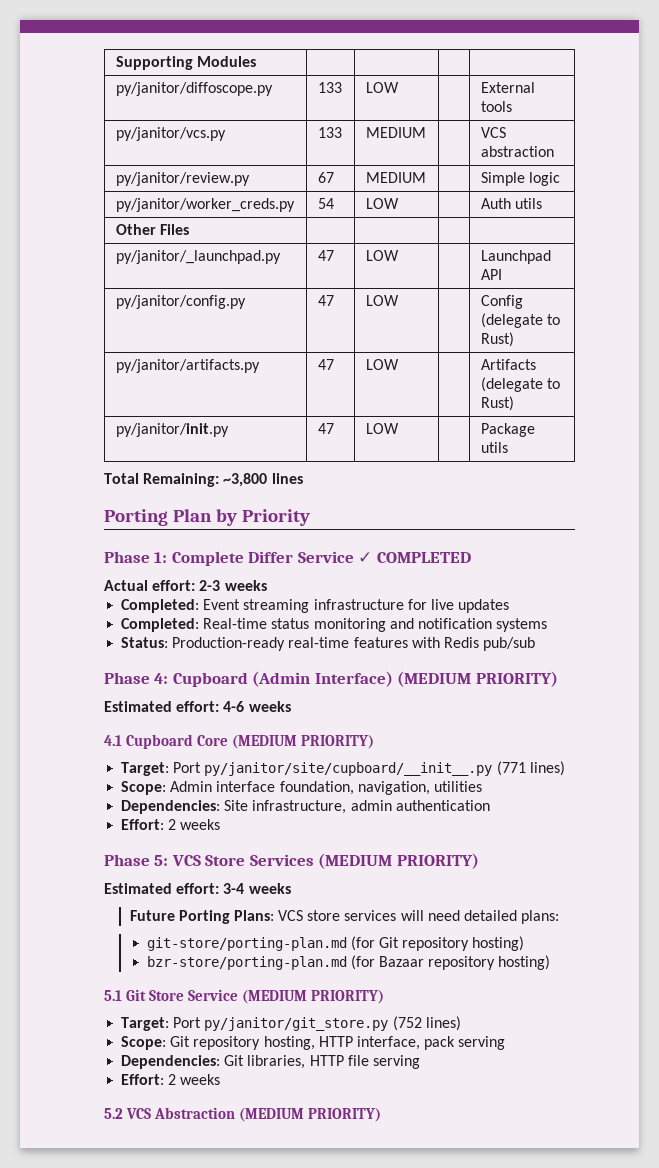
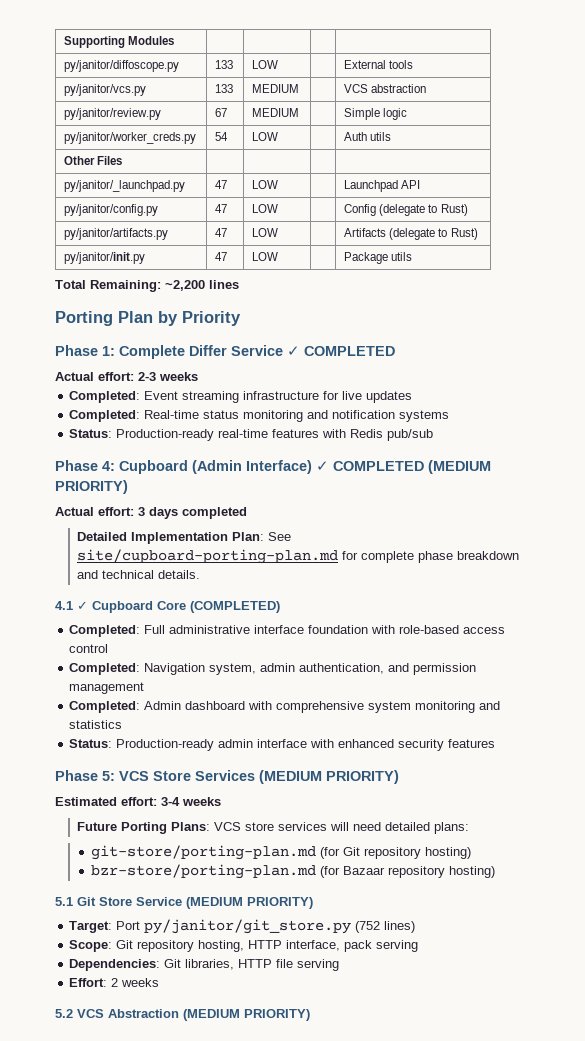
- Total Remaining: ~3,800 lines
+ Total Remaining: ~2,200 lines
- Phase 4: Cupboard (Admin Interface) (MEDIUM PRIORITY)
- Estimated effort: 4-6 weeks
+ Phase 4: Cupboard (Admin Interface) ✓ COMPLETED (MEDIUM PRIORITY)
+ Actual effort: 3 days completed
+ Detailed Implementation Plan: See site/cupboard-porting-plan.md for complete phase breakdown and technical details.
- 4.1 Cupboard Core (MEDIUM PRIORITY)
- Target: Port py/janitor/site/cupboard/__init__.py (771 lines)
- Scope: Admin interface foundation, navigation, utilities
- Dependencies: Site infrastructure, admin authentication
- Effort: 2 weeks
+ 4.1 ✓ Cupboard Core (COMPLETED)
+ Completed: Full administrative interface foundation with role-based access control
+ Completed: Navigation system, admin authentication, and permission management
+ Completed: Admin dashboard with comprehensive system monitoring and statistics
+ Status: Production-ready admin interface with enhanced security features

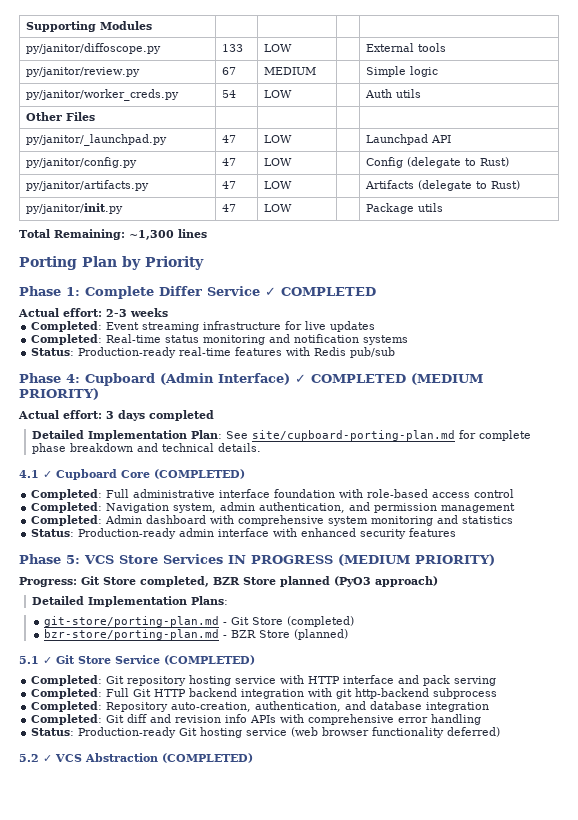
- py/janitor/vcs.py | 133 | MEDIUM | | VCS abstraction
- Total Remaining: ~2,200 lines
+ Total Remaining: ~1,300 lines
- Phase 5: VCS Store Services (MEDIUM PRIORITY)
- Estimated effort: 3-4 weeks
- Future Porting Plans: VCS store services will need detailed plans:
- git-store/porting-plan.md (for Git repository hosting)
- bzr-store/porting-plan.md (for Bazaar repository hosting)
+ Phase 5: VCS Store Services IN PROGRESS (MEDIUM PRIORITY)
+ Progress: Git Store completed, BZR Store planned (PyO3 approach)
+ Detailed Implementation Plans:
+ git-store/porting-plan.md - Git Store (completed)
+ bzr-store/porting-plan.md - BZR Store (planned)
- 5.1 Git Store Service (MEDIUM PRIORITY)
- Target: Port py/janitor/git_store.py (752 lines)
- Scope: Git repository hosting, HTTP interface, pack serving
- Dependencies: Git libraries, HTTP file serving
- Effort: 2 weeks
+ 5.1 ✓ Git Store Service (COMPLETED)
+ Completed: Git repository hosting service with HTTP interface and pack serving
+ Completed: Full Git HTTP backend integration with git http-backend subprocess
+ Completed: Repository auto-creation, authentication, and database integration
+ Completed: Git diff and revision info APIs with comprehensive error handling
+ Status: Production-ready Git hosting service (web browser functionality deferred)
- 5.2 VCS Abstraction (MEDIUM PRIORITY)
+ 5.2 ✓ VCS Abstraction (COMPLETED)

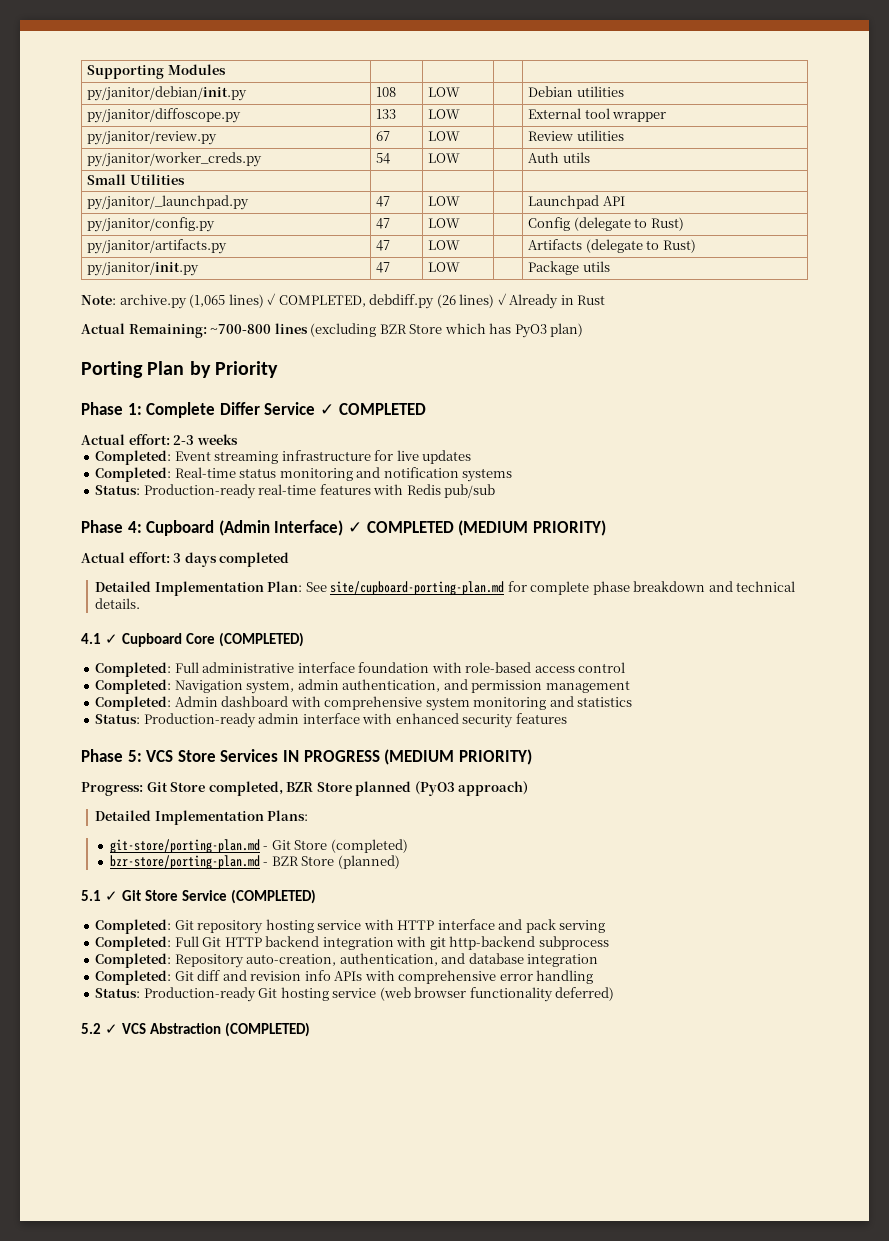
+ py/janitor/debian/init.py | 108 | LOW | | Debian utilities
- py/janitor/diffoscope.py | 133 | LOW | | External tools
+ py/janitor/diffoscope.py | 133 | LOW | | External tool wrapper
- py/janitor/review.py | 67 | MEDIUM | | Simple logic
+ py/janitor/review.py | 67 | LOW | | Review utilities
- Other Files | | | |
+ Small Utilities | | | |
- Total Remaining: ~1,300 lines
+ Note: archive.py (1,065 lines) ✓ COMPLETED, debdiff.py (26 lines) ✓ Already in Rust
+ Actual Remaining: ~700-800 lines (excluding BZR Store which has PyO3 plan)

